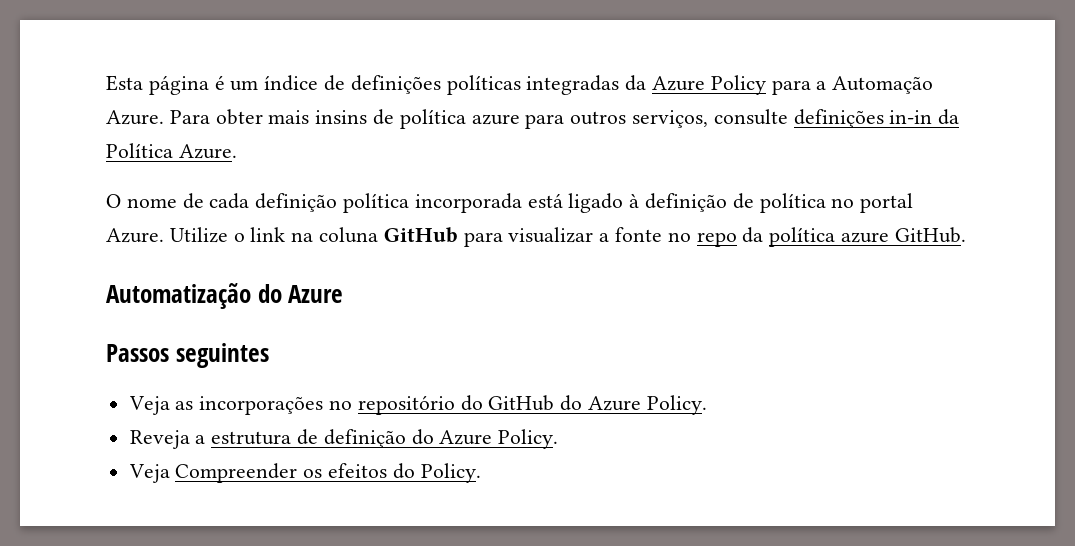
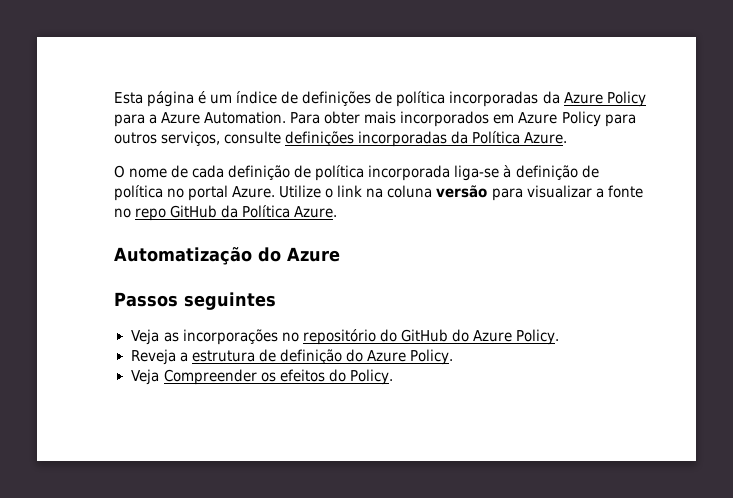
- Esta página é um índice de definições políticas integradas da Azure Policy para a Automação Azure.
+ Esta página é um índice de definições de política incorporadas da Azure Policy para a Azure Automation.
- Para obter mais insins de política azure para outros serviços, consulte definições in-in da Política Azure.
+ Para obter mais incorporados em Azure Policy para outros serviços, consulte definições incorporadas da Política Azure.
- O nome de cada definição política incorporada está ligado à definição de política no portal Azure.
+ O nome de cada definição de política incorporada liga-se à definição de política no portal Azure.
- Utilize o link na coluna GitHub para visualizar a fonte no repo da política azure GitHub.
+ Utilize o link na coluna versão para visualizar a fonte no repo GitHub da Política Azure.

